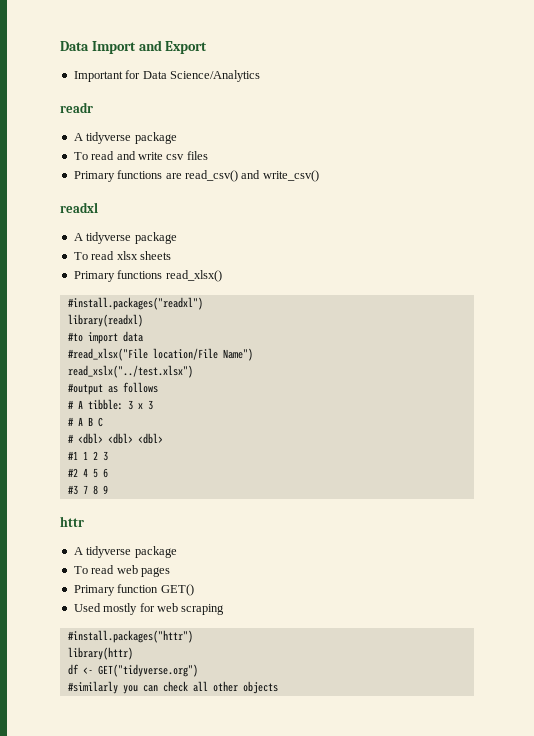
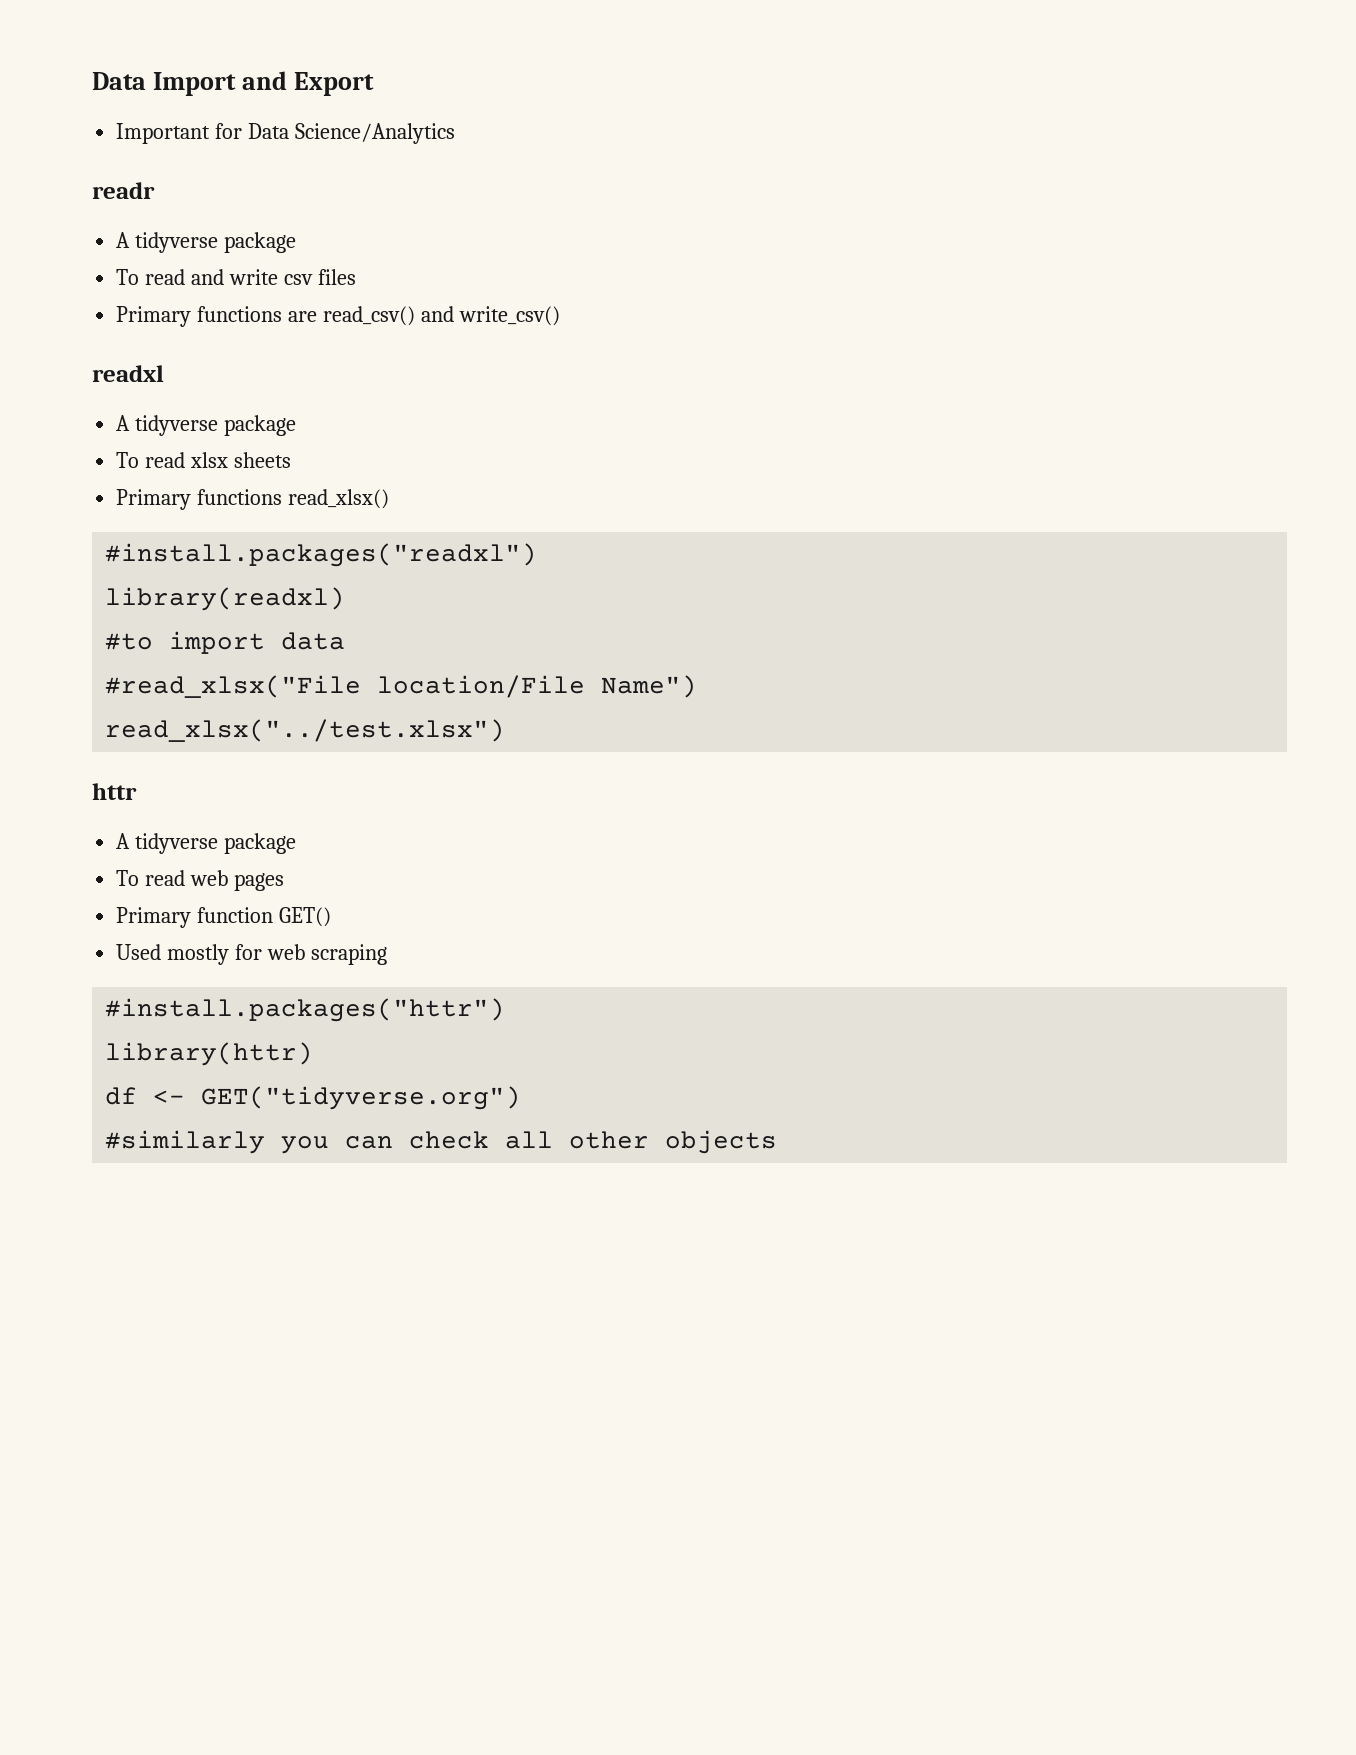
- read_xslx("../test.xlsx")
- #output as follows
- # A tibble: 3 x 3
- # A B C
- # <dbl> <dbl> <dbl>
- #1 1 2 3
- #2 4 5 6
- #3 7 8 9
+ read_xlsx("../test.xlsx")

